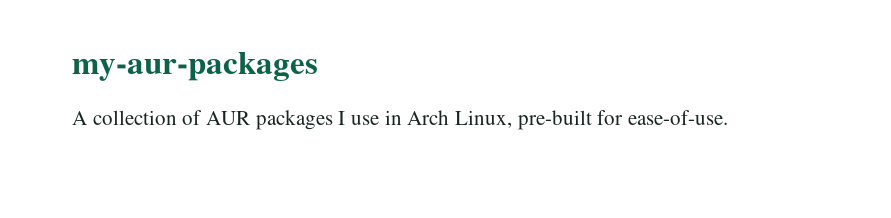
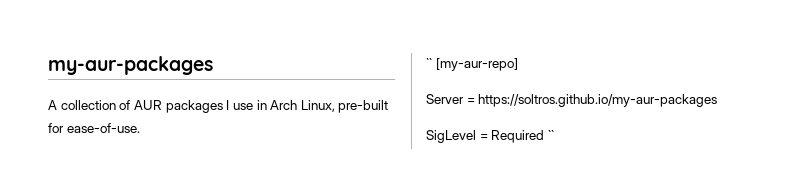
+ `` [my-aur-repo]
+ Server = https://soltros.github.io/my-aur-packages
+ SigLevel = Required ``

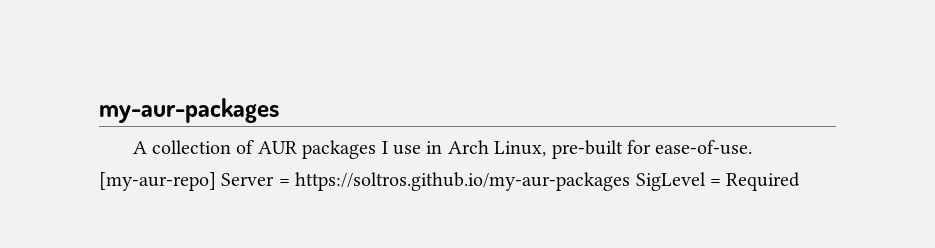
- `` [my-aur-repo]
- Server = https://soltros.github.io/my-aur-packages
- SigLevel = Required ``
+ [my-aur-repo] Server = https://soltros.github.io/my-aur-packages SigLevel = Required

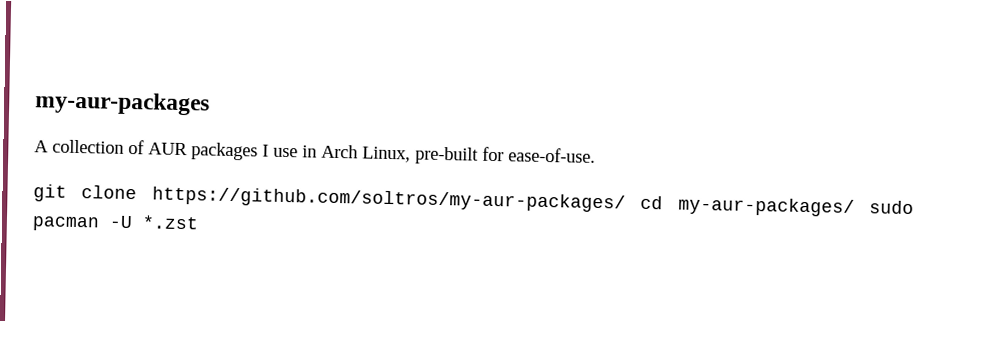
- [my-aur-repo] Server = https://soltros.github.io/my-aur-packages SigLevel = Required
+ git clone https://github.com/soltros/my-aur-packages/ cd my-aur-packages/ sudo pacman -U *.zst

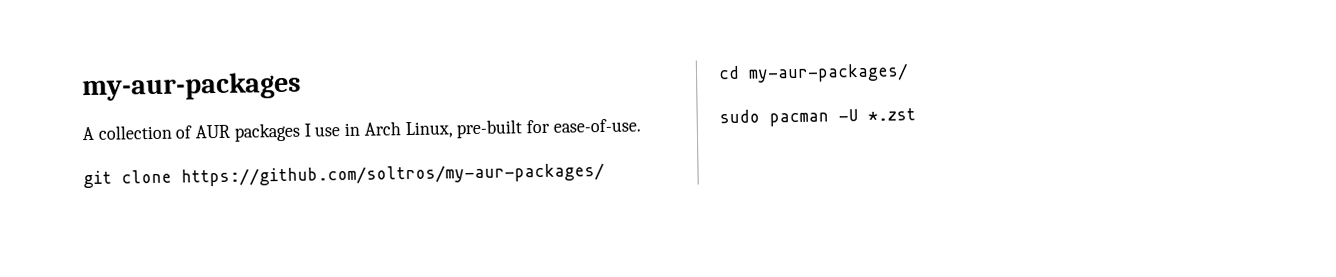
- git clone https://github.com/soltros/my-aur-packages/ cd my-aur-packages/ sudo pacman -U *.zst
+ git clone https://github.com/soltros/my-aur-packages/
+ cd my-aur-packages/
+ sudo pacman -U *.zst

